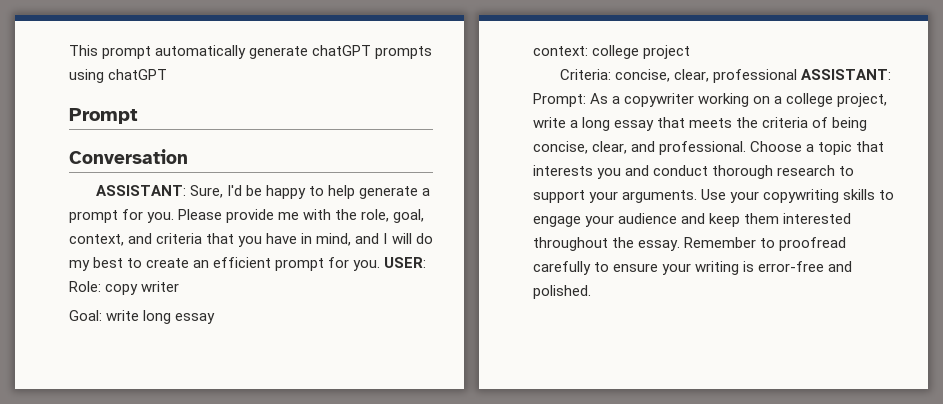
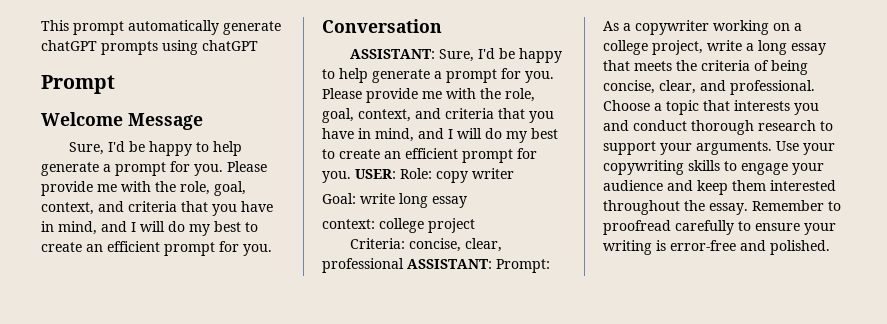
+ Welcome Message
+ Sure, I'd be happy to help generate a prompt for you. Please provide me with the role, goal, context, and criteria that you have in mind, and I will do my best to create an efficient prompt for you.

